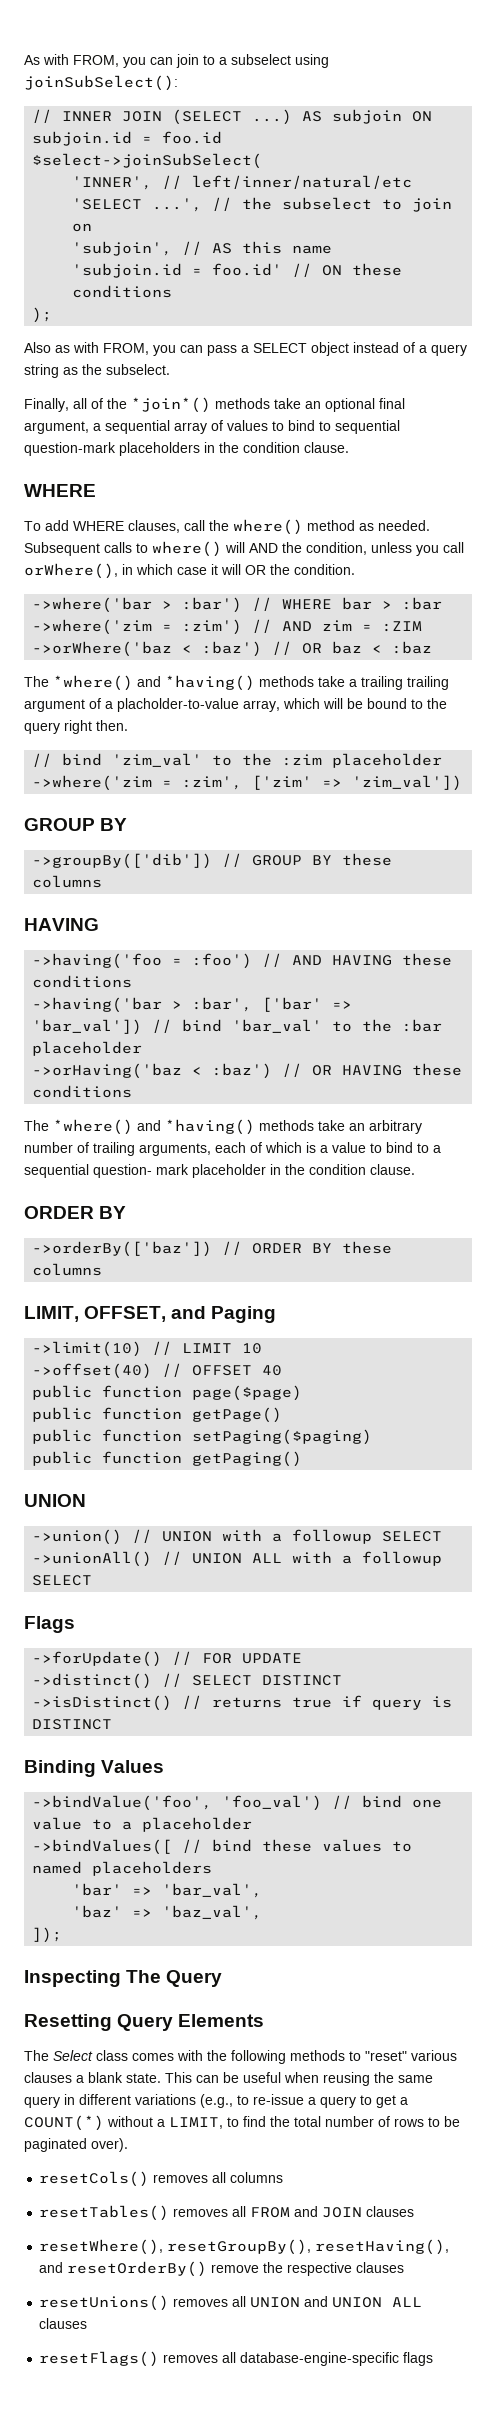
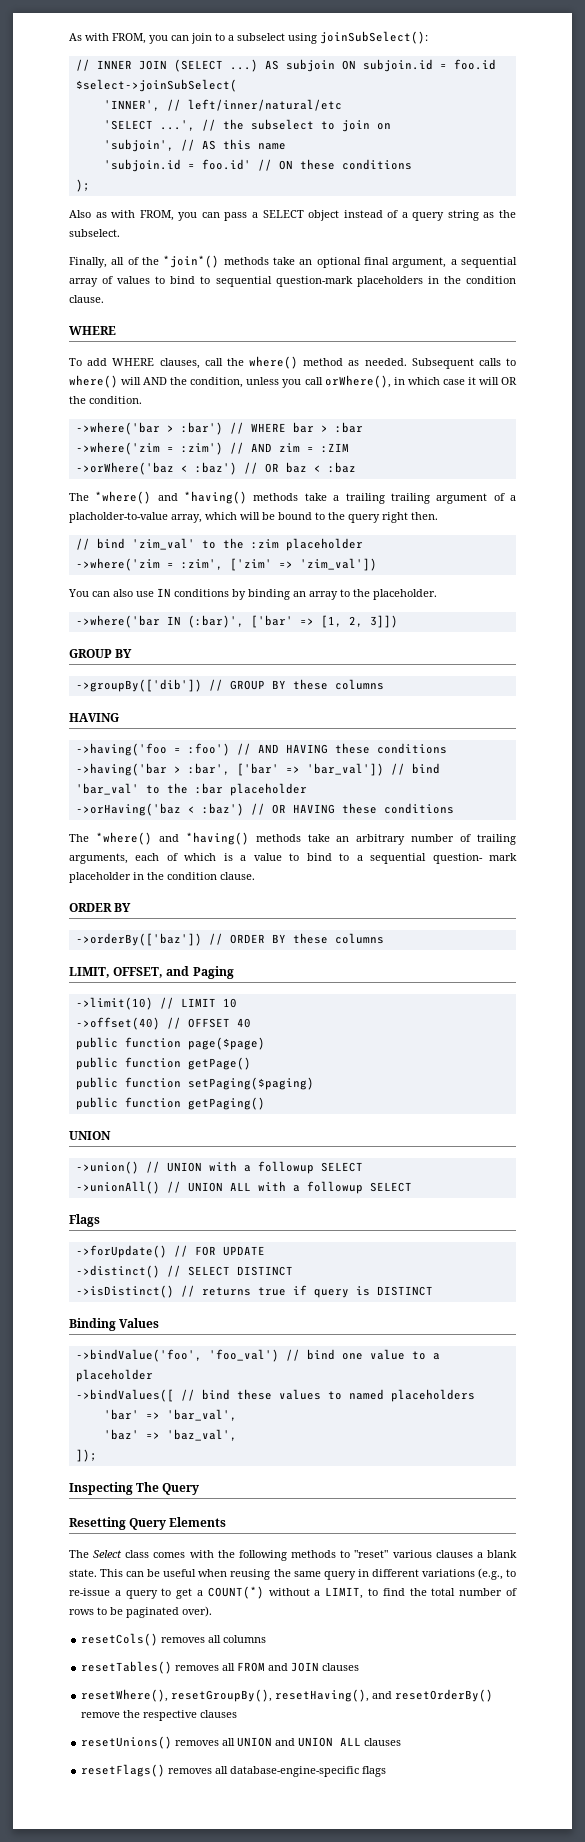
+ You can also use IN conditions by binding an array to the placeholder.
+ ->where('bar IN (:bar)', ['bar' => [1, 2, 3]])

